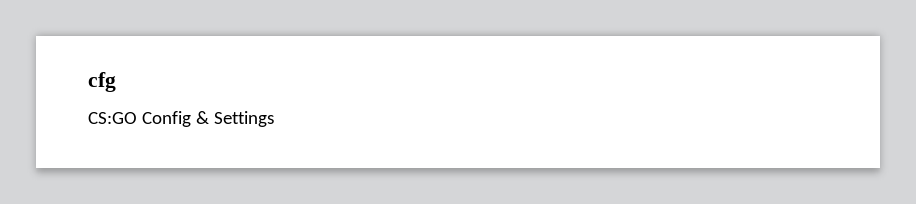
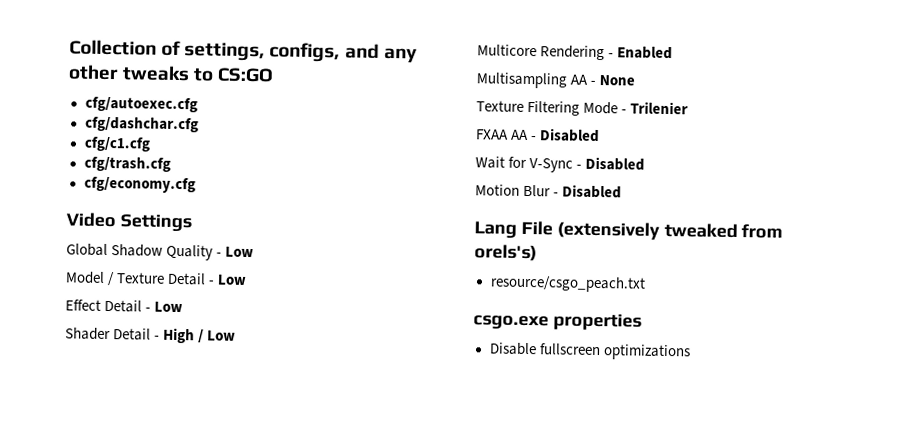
- cfg
- CS:GO Config & Settings
+ Collection of settings, configs, and any other tweaks to CS:GO
+ cfg/autoexec.cfg
+ cfg/dashchar.cfg
+ cfg/c1.cfg
+ cfg/trash.cfg
+ cfg/economy.cfg
+ Video Settings
+ Global Shadow Quality - Low
+ Model / Texture Detail - Low
+ Effect Detail - Low
+ Shader Detail - High / Low
+ Multicore Rendering - Enabled
+ Multisampling AA - None
+ Texture Filtering Mode - Trilenier
+ FXAA AA - Disabled
+ Wait for V-Sync - Disabled
+ Motion Blur - Disabled
+ Lang File (extensively tweaked from orels's)
+ resource/csgo_peach.txt
+ csgo.exe properties
+ Disable fullscreen optimizations

